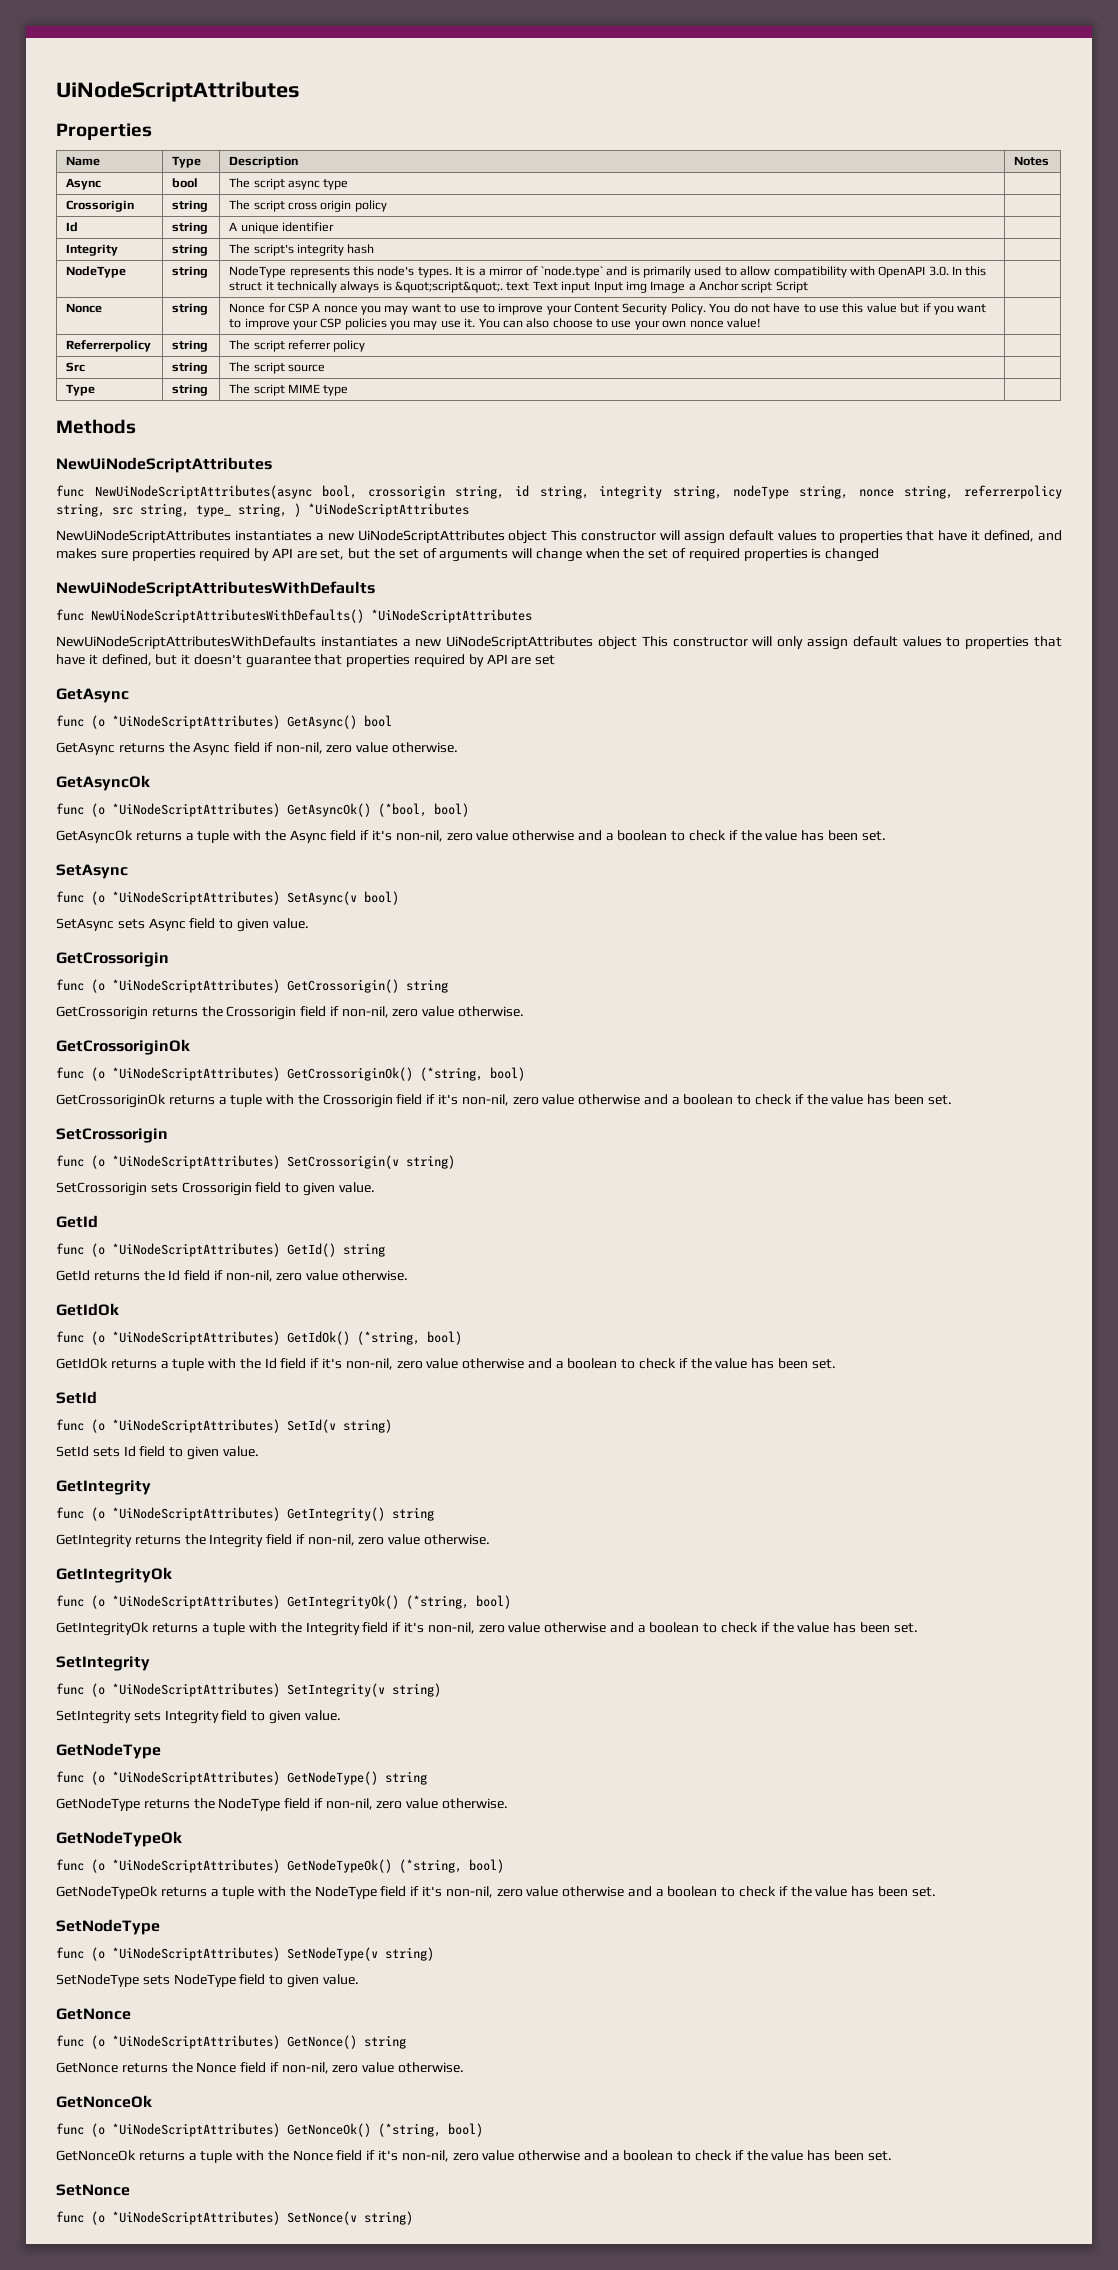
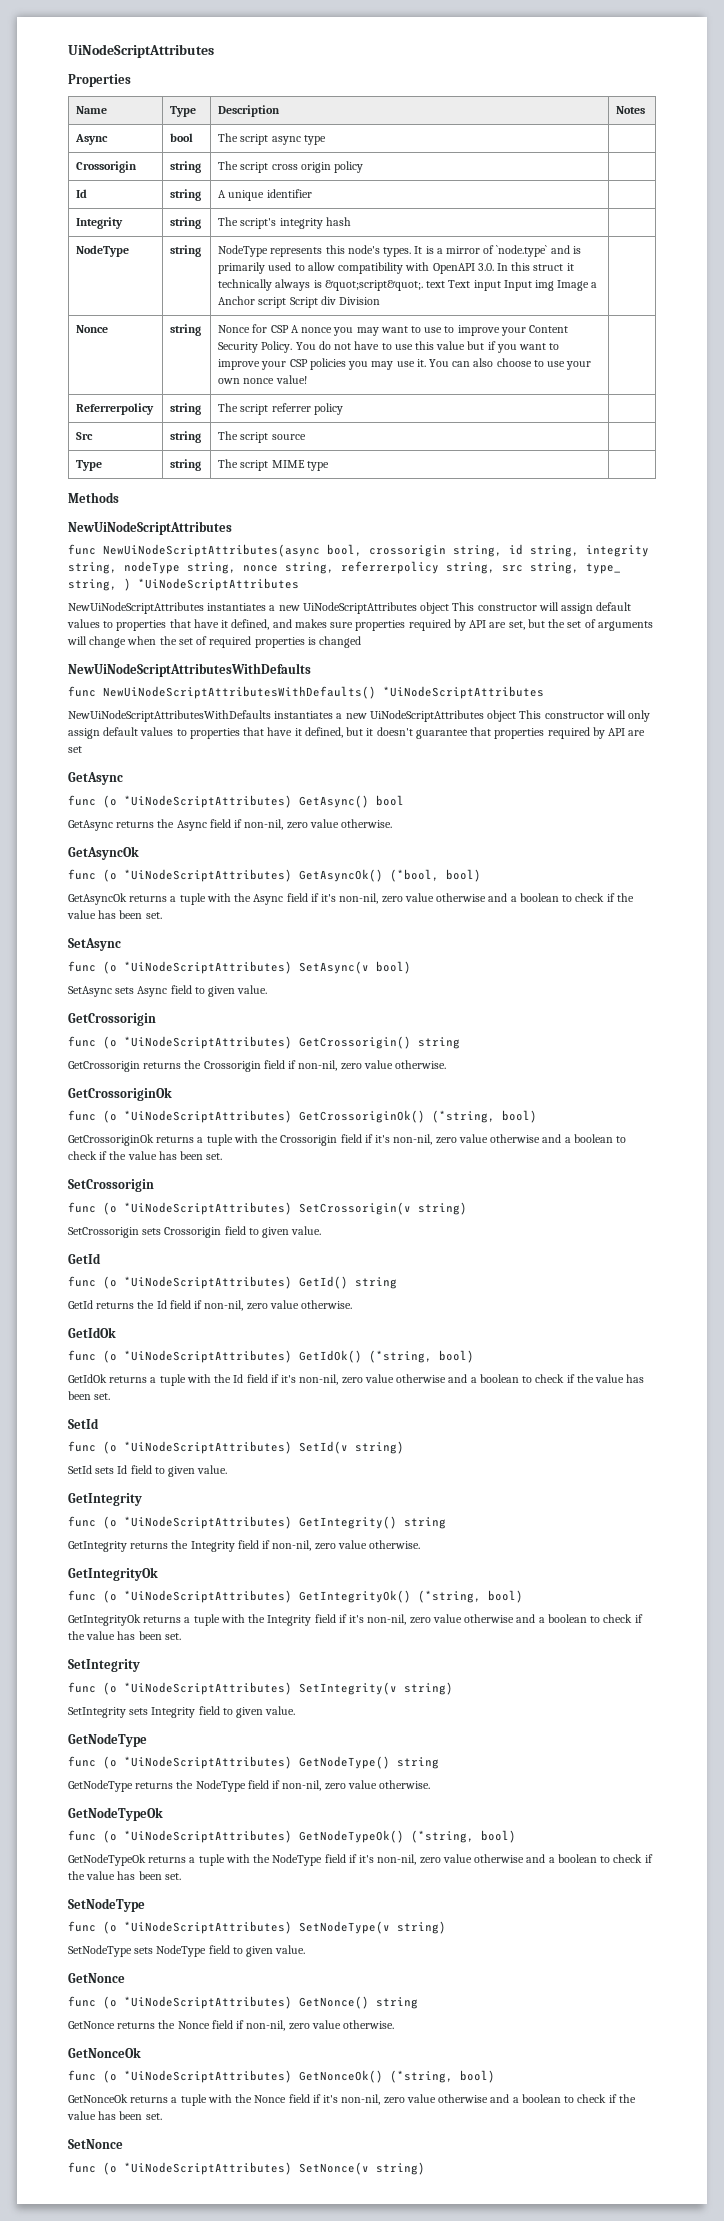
- It is a mirror of `node.type` and is primarily used to allow compatibility with OpenAPI 3.0. In this struct it technically always is &quot;script&quot;. text Text input Input img Image a Anchor script Script
+ It is a mirror of `node.type` and is primarily used to allow compatibility with OpenAPI 3.0. In this struct it technically always is &quot;script&quot;. text Text input Input img Image a Anchor script Script div Division

